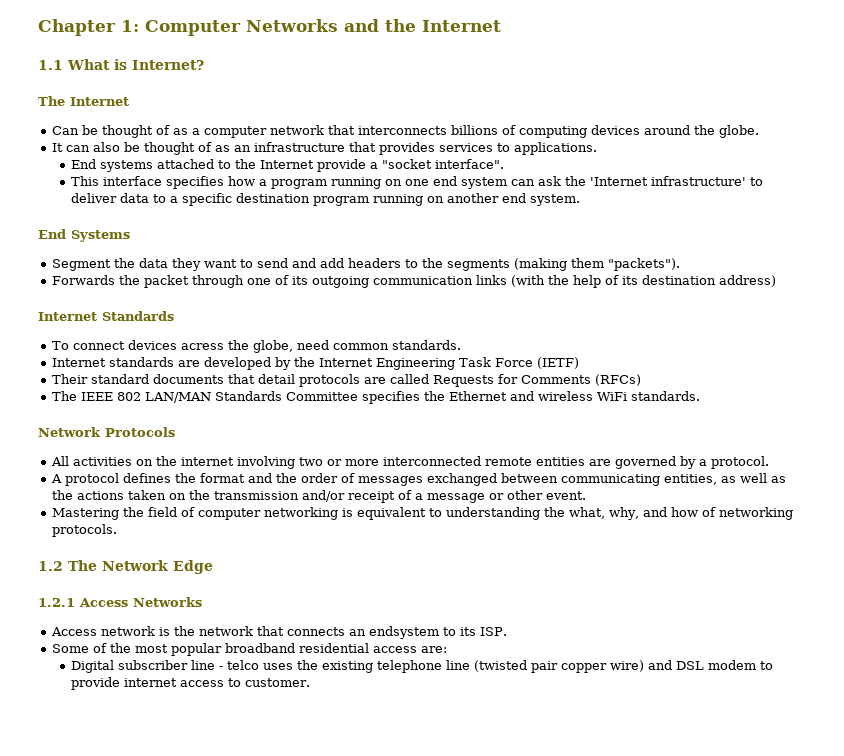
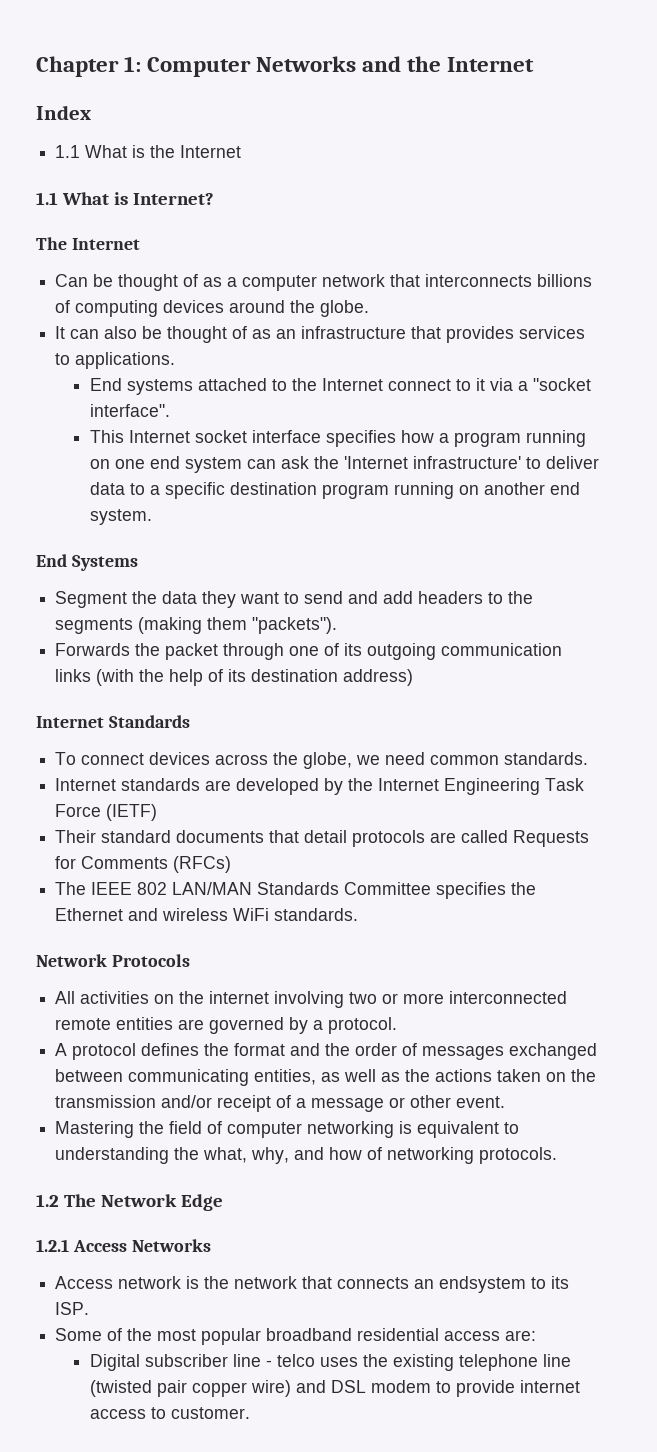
+ Index
+ 1.1 What is the Internet
- End systems attached to the Internet provide a "socket interface".
+ End systems attached to the Internet connect to it via a "socket interface".
- This interface specifies how a program running on one end system can ask the 'Internet infrastructure' to deliver data to a specific destination program running on another end system.
+ This Internet socket interface specifies how a program running on one end system can ask the 'Internet infrastructure' to deliver data to a specific destination program running on another end system.
- To connect devices acress the globe, need common standards.
+ To connect devices across the globe, we need common standards.

